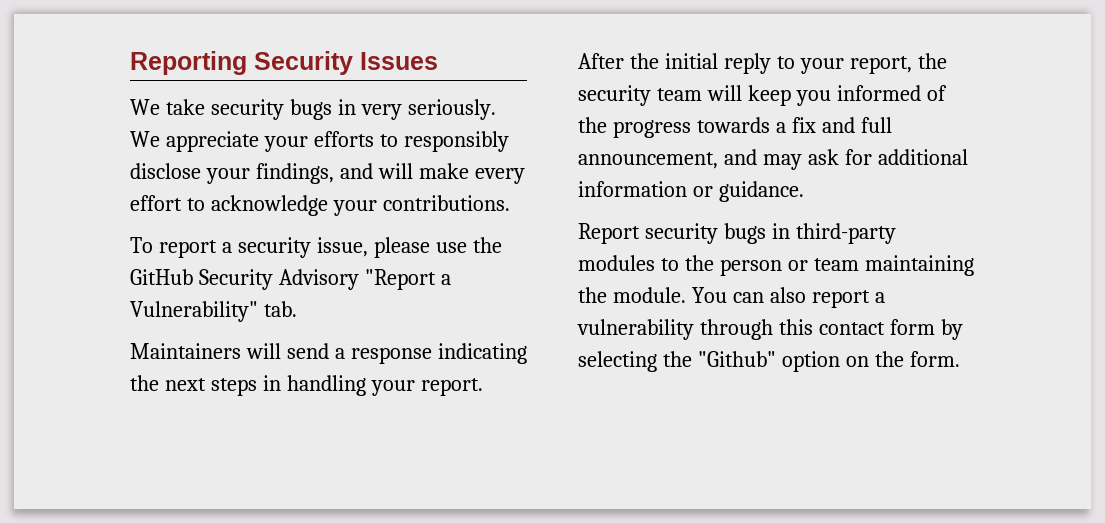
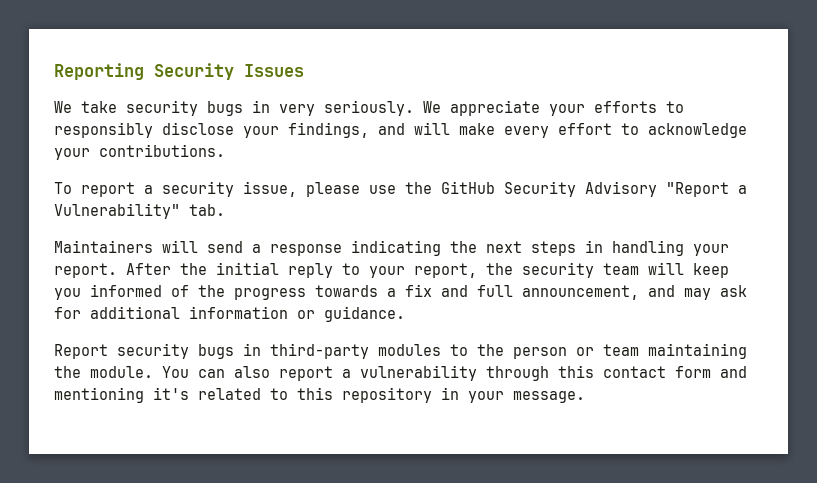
- You can also report a vulnerability through this contact form by selecting the "Github" option on the form.
+ You can also report a vulnerability through this contact form and mentioning it's related to this repository in your message.

